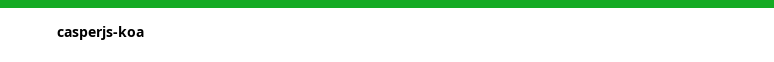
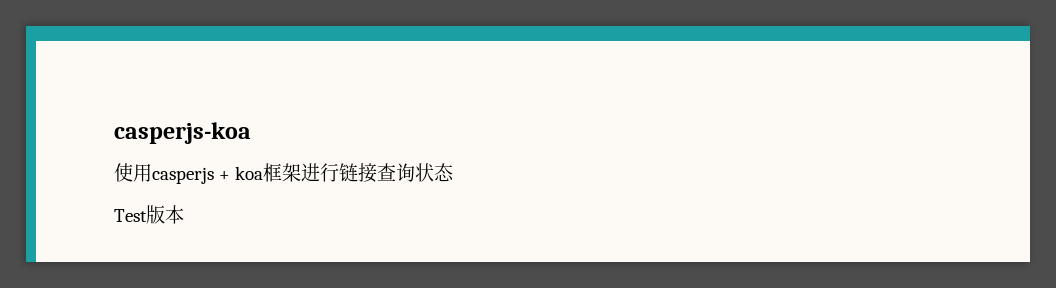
+ 使用casperjs + koa框架进行链接查询状态
+ Test版本

